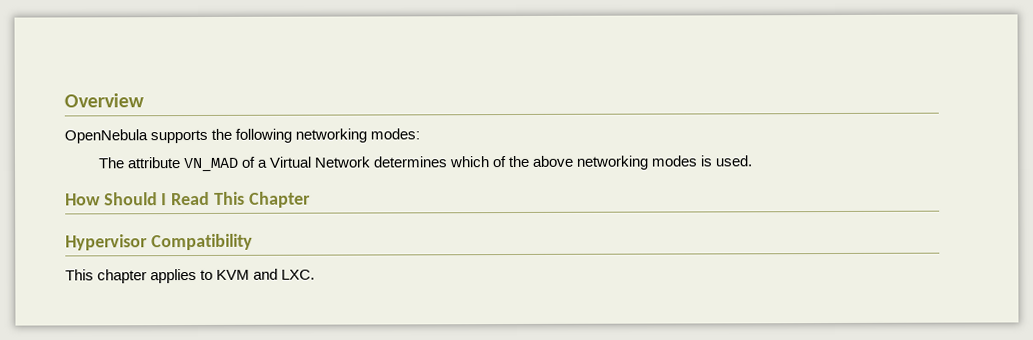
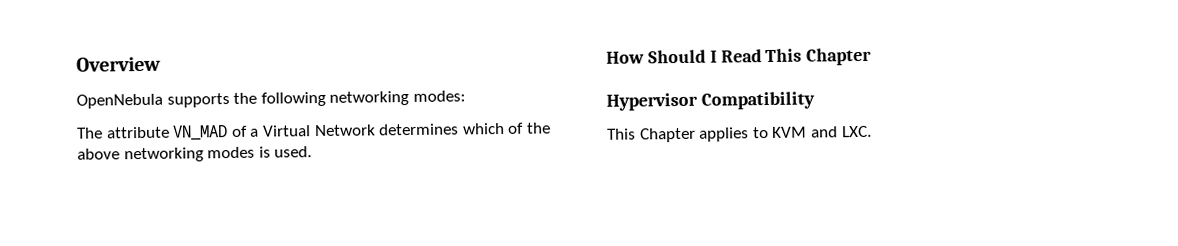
- This chapter applies to KVM and LXC.
+ This Chapter applies to KVM and LXC.

